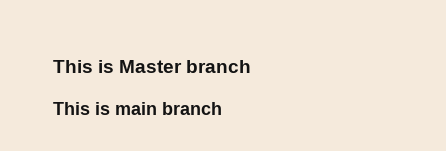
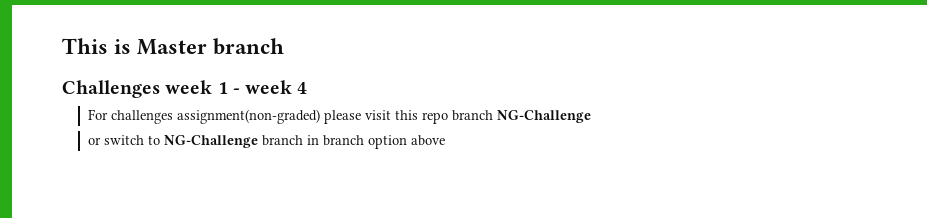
- This is main branch
+ Challenges week 1 - week 4
+ For challenges assignment(non-graded) please visit this repo branch NG-Challenge
+ or switch to NG-Challenge branch in branch option above

